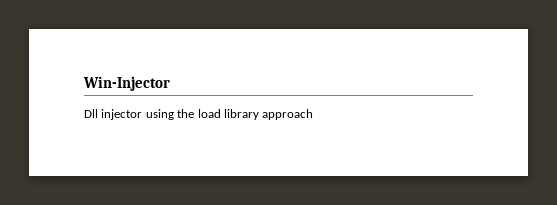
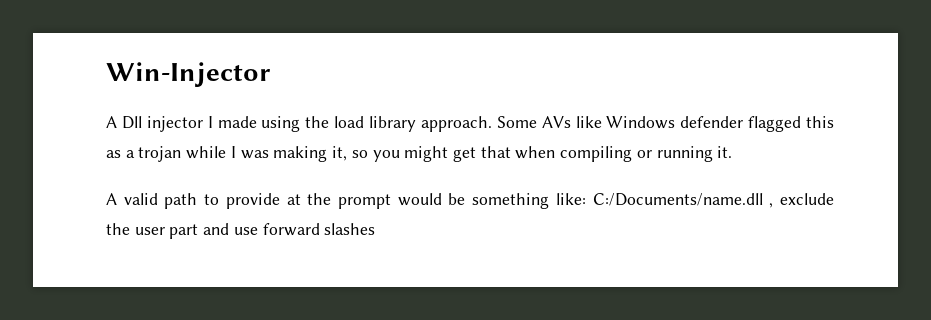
- Dll injector using the load library approach
+ A Dll injector I made using the load library approach. Some AVs like Windows defender flagged this as a trojan while I was making it, so you might get that when compiling or running it.
+ A valid path to provide at the prompt would be something like: C:/Documents/name.dll , exclude the user part and use forward slashes

